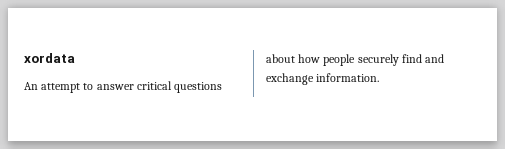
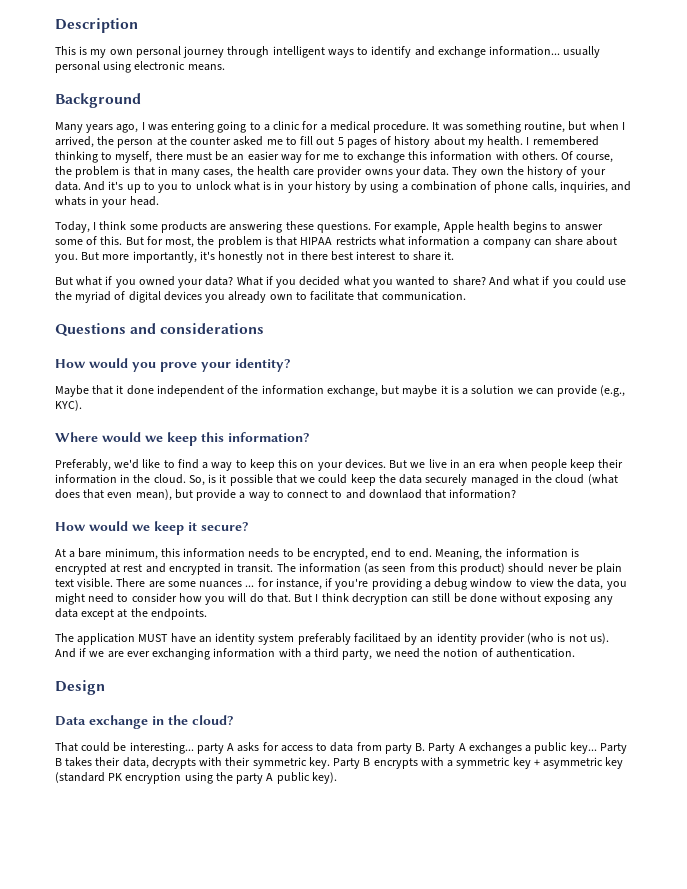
- xordata
- An attempt to answer critical questions about how people securely find and exchange information.
+ Description
+ This is my own personal journey through intelligent ways to identify and exchange information... usually personal using electronic means.
+ Background
+ Many years ago, I was entering going to a clinic for a medical procedure. It was something routine, but when I arrived, the person at the counter asked me to fill out 5 pages of history about my health. I remembered thinking to myself, there must be an easier way for me to exchange this information with others. Of course, the problem is that in many cases, the health care provider owns your data. They own the history of your data. And it's up to you to unlock what is in your history by using a combination of phone calls, inquiries, and whats in your head.
+ Today, I think some products are answering these questions. For example, Apple health begins to answer some of this. But for most, the problem is that HIPAA restricts what information a company can share about you. But more importantly, it's honestly not in there best interest to share it.
+ But what if you owned your data? What if you decided what you wanted to share? And what if you could use the myriad of digital devices you already own to facilitate that communication.
+ Questions and considerations
+ How would you prove your identity?
+ Maybe that it done independent of the information exchange, but maybe it is a solution we can provide (e.g., KYC).
+ Where would we keep this information?
+ Preferably, we'd like to find a way to keep this on your devices. But we live in an era when people keep their information in the cloud. So, is it possible that we could keep the data securely managed in the cloud (what does that even mean), but provide a way to connect to and downlaod that information?
+ How would we keep it secure?
+ At a bare minimum, this information needs to be encrypted, end to end. Meaning, the information is encrypted at rest and encrypted in transit. The information (as seen from this product) should never be plain text visible. There are some nuances ... for instance, if you're providing a debug window to view the data, you might need to consider how you will do that. But I think decryption can still be done without exposing any data except at the endpoints.
+ The application MUST have an identity system preferably facilitaed by an identity provider (who is not us). And if we are ever exchanging information with a third party, we need the notion of authentication.
+ Design
+ Data exchange in the cloud?
+ That could be interesting... party A asks for access to data from party B. Party A exchanges a public key... Party B takes their data, decrypts with their symmetric key. Party B encrypts with a symmetric key + asymmetric key (standard PK encryption using the party A public key).

